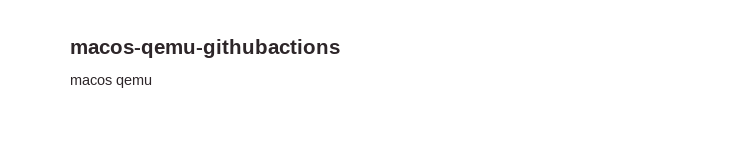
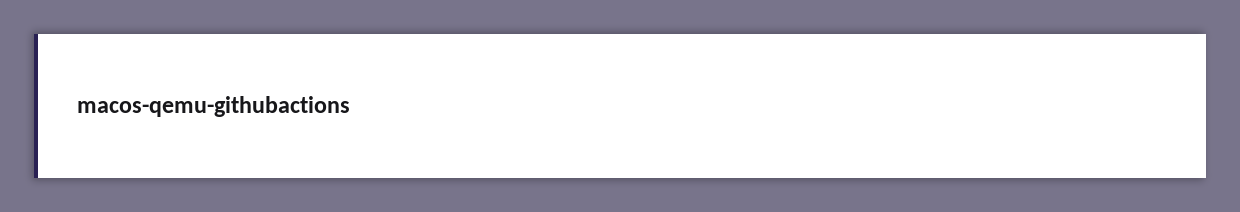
- macos qemu

